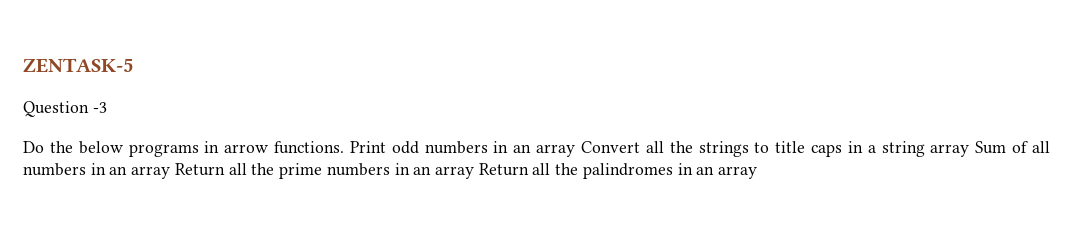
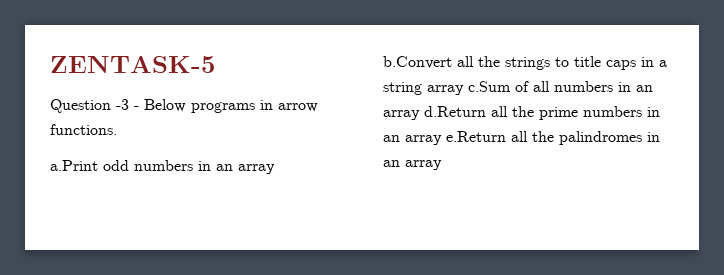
- Question -3
- Do the below programs in arrow functions. Print odd numbers in an array Convert all the strings to title caps in a string array Sum of all numbers in an array Return all the prime numbers in an array Return all the palindromes in an array
+ Question -3 - Below programs in arrow functions.
+ a.Print odd numbers in an array b.Convert all the strings to title caps in a string array c.Sum of all numbers in an array d.Return all the prime numbers in an array e.Return all the palindromes in an array

